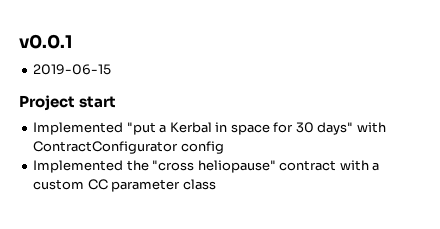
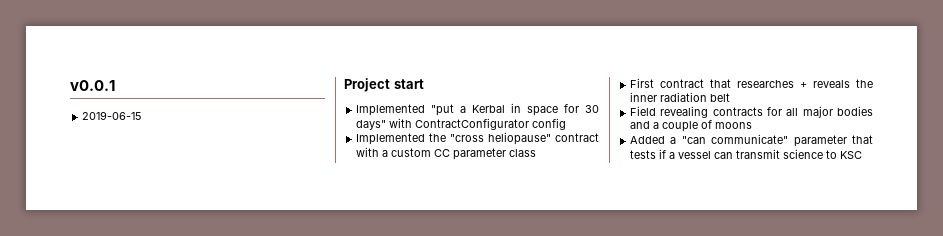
+ First contract that researches + reveals the inner radiation belt
+ Field revealing contracts for all major bodies and a couple of moons
+ Added a "can communicate" parameter that tests if a vessel can transmit science to KSC

